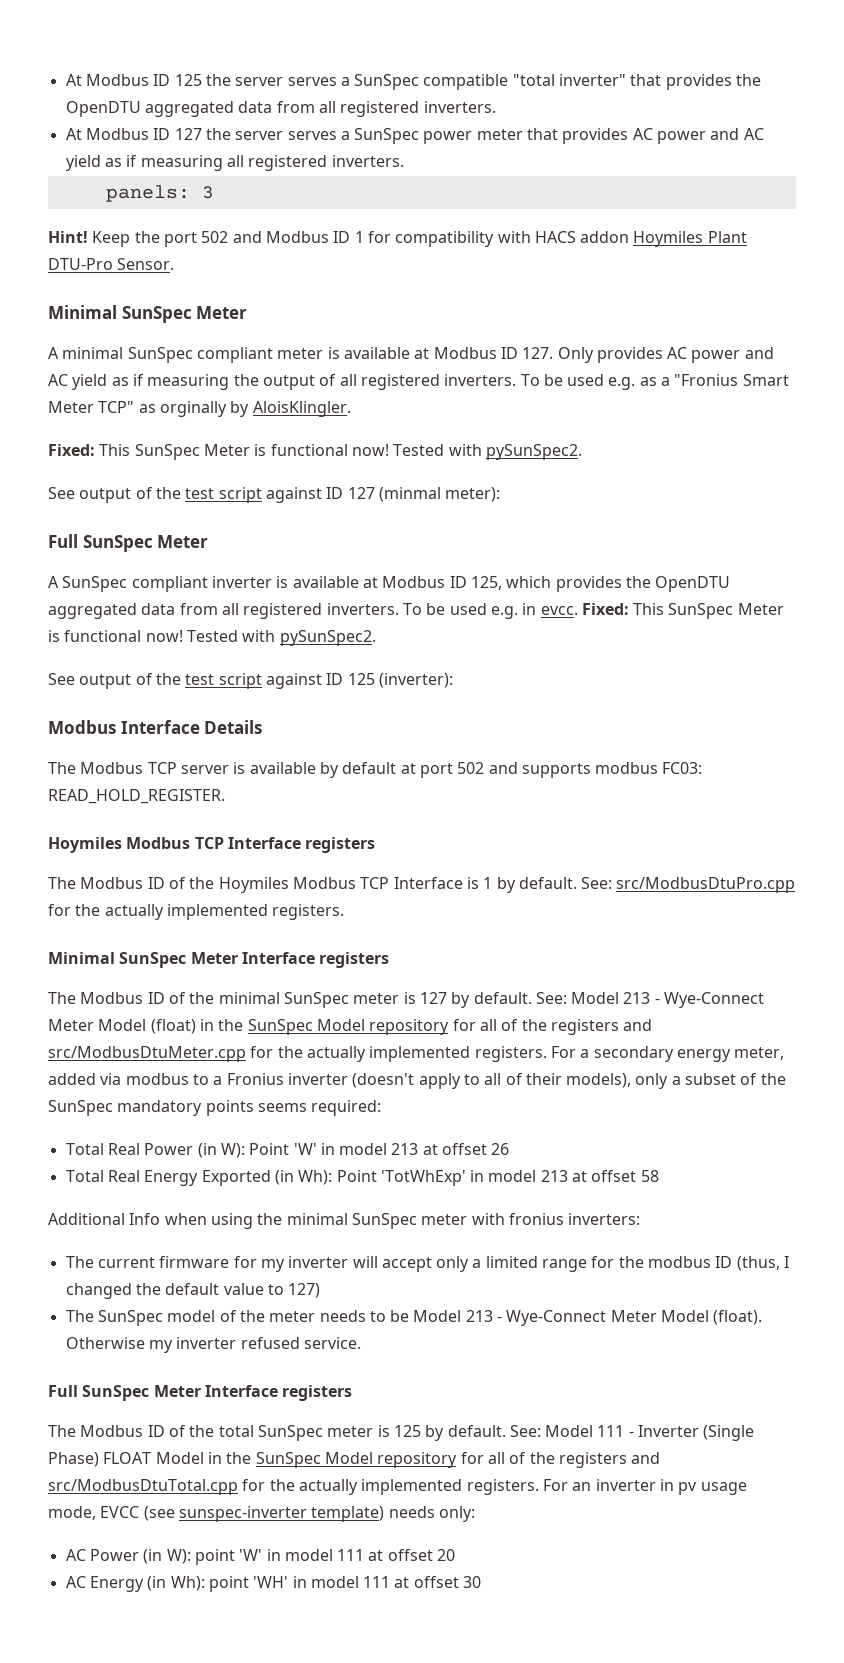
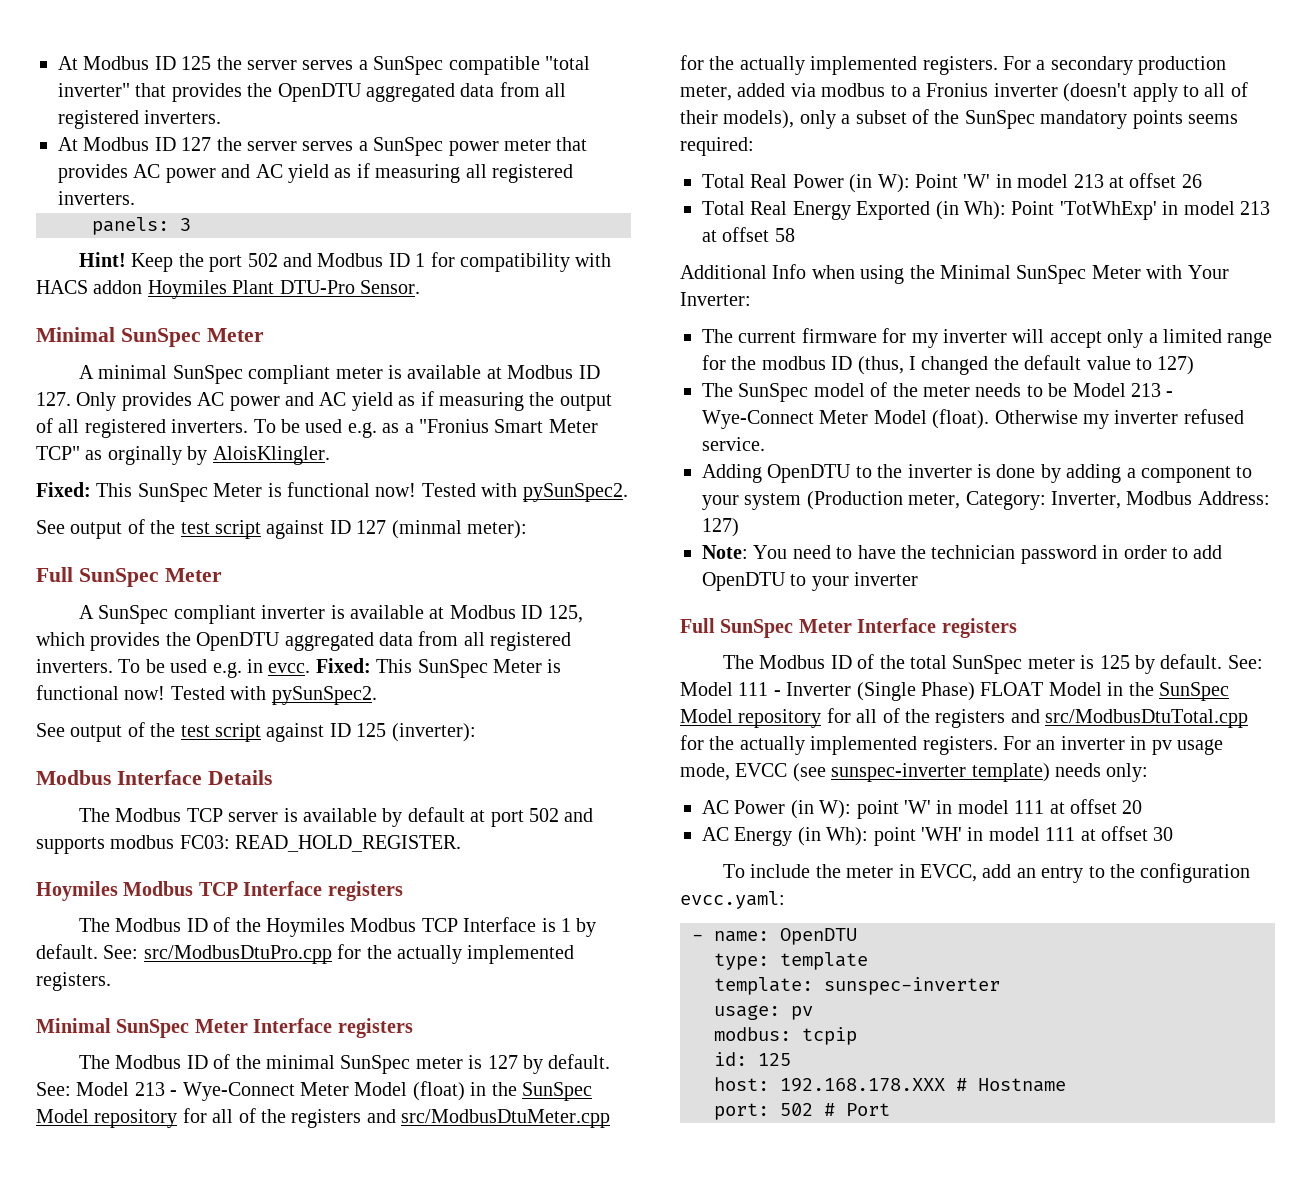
- For a secondary energy meter, added via modbus to a Fronius inverter (doesn't apply to all of their models), only a subset of the SunSpec mandatory points seems required:
+ For a secondary production meter, added via modbus to a Fronius inverter (doesn't apply to all of their models), only a subset of the SunSpec mandatory points seems required:
- Additional Info when using the minimal SunSpec meter with fronius inverters:
+ Additional Info when using the Minimal SunSpec Meter with Your Inverter:
+ Adding OpenDTU to the inverter is done by adding a component to your system (Production meter, Category: Inverter, Modbus Address: 127)
+ Note: You need to have the technician password in order to add OpenDTU to your inverter
+ To include the meter in EVCC, add an entry to the configuration evcc.yaml:
+ - name: OpenDTU
+ type: template
+ template: sunspec-inverter
+ usage: pv
+ modbus: tcpip
+ id: 125
+ host: 192.168.178.XXX # Hostname
+ port: 502 # Port

